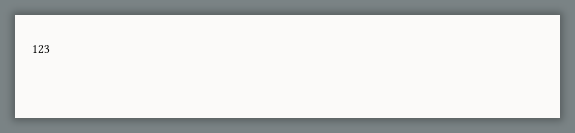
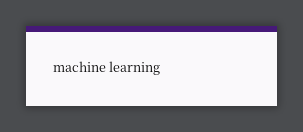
- 123
+ machine learning

